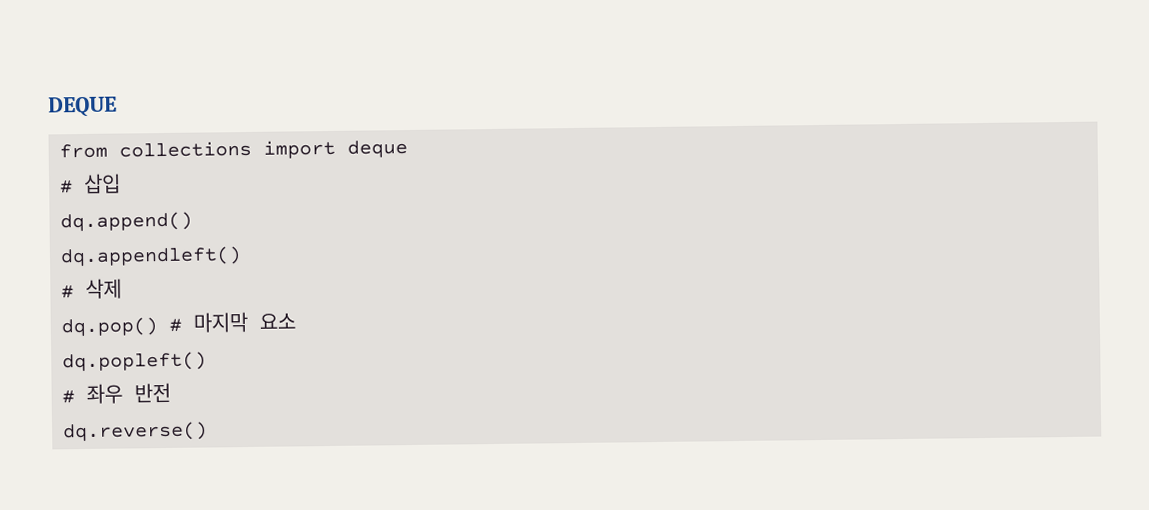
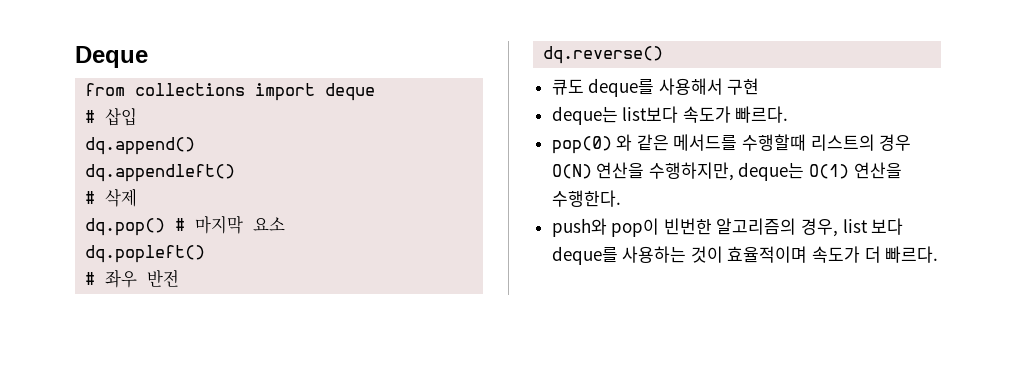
- DEQUE
+ Deque
+ 큐도 deque를 사용해서 구현
+ deque는 list보다 속도가 빠르다.
+ pop(0) 와 같은 메서드를 수행할때 리스트의 경우 O(N) 연산을 수행하지만, deque는 O(1) 연산을 수행한다.
+ push와 pop이 빈번한 알고리즘의 경우, list 보다 deque를 사용하는 것이 효율적이며 속도가 더 빠르다.

